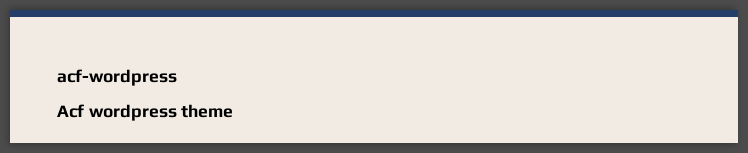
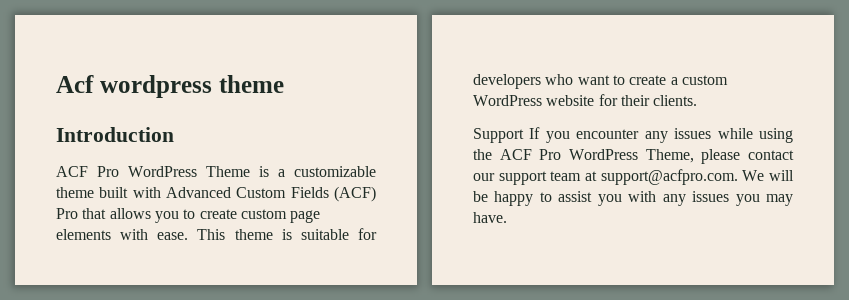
- acf-wordpress
+ Introduction
+ ACF Pro WordPress Theme is a customizable theme built with Advanced Custom Fields (ACF) Pro that allows you to create custom page elements with ease. This theme is suitable for developers who want to create a custom WordPress website for their clients.
+ Support If you encounter any issues while using the ACF Pro WordPress Theme, please contact our support team at support@acfpro.com. We will be happy to assist you with any issues you may have.

